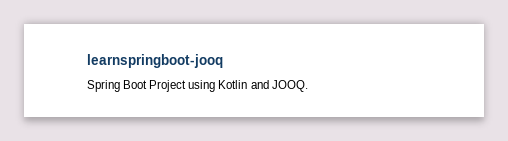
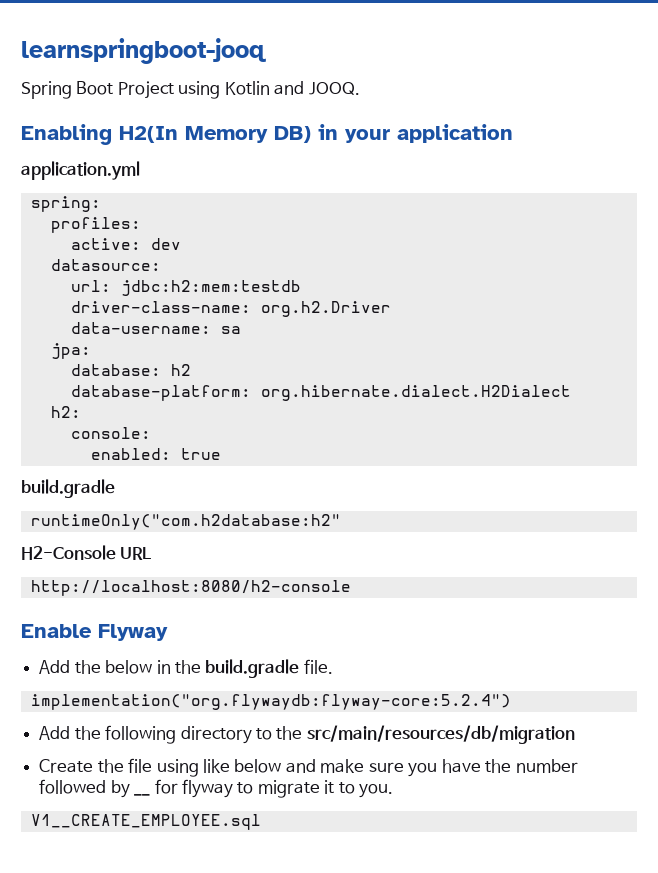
+ Enabling H2(In Memory DB) in your application
+ application.yml
+ spring:
+ profiles:
+ active: dev
+ datasource:
+ url: jdbc:h2:mem:testdb
+ driver-class-name: org.h2.Driver
+ data-username: sa
+ jpa:
+ database: h2
+ database-platform: org.hibernate.dialect.H2Dialect
+ h2:
+ console:
+ enabled: true
+ build.gradle
+ runtimeOnly("com.h2database:h2"
+ H2-Console URL
+ http://localhost:8080/h2-console
+ Enable Flyway
+ Add the below in the build.gradle file.
+ implementation("org.flywaydb:flyway-core:5.2.4")
+ Add the following directory to the src/main/resources/db/migration
+ Create the file using like below and make sure you have the number followed by __ for flyway to migrate it to you.
+ V1__CREATE_EMPLOYEE.sql

